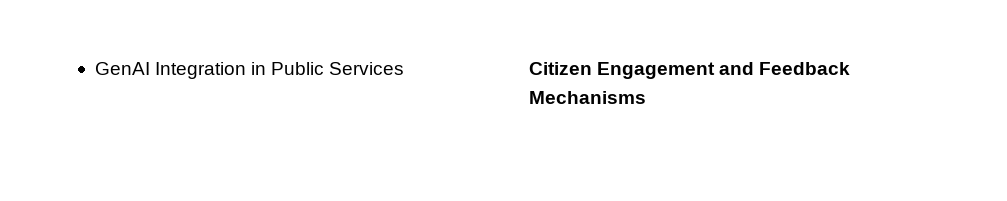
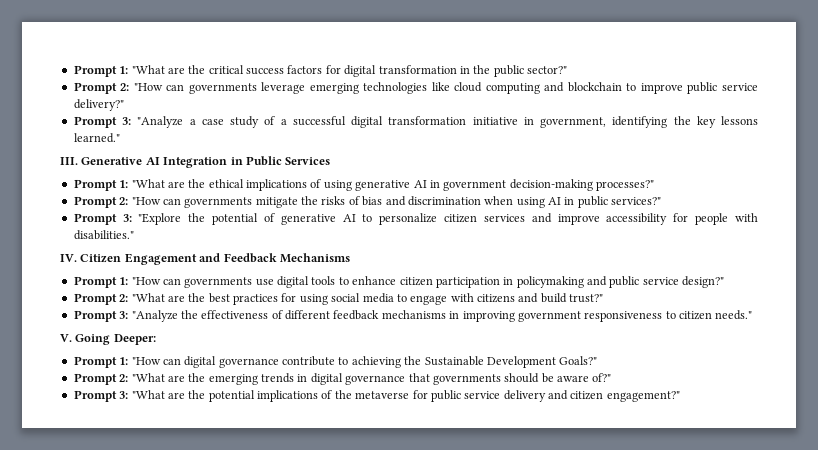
- GenAI Integration in Public Services
- Citizen Engagement and Feedback Mechanisms
+ Prompt 1: "What are the critical success factors for digital transformation in the public sector?"
+ Prompt 2: "How can governments leverage emerging technologies like cloud computing and blockchain to improve public service delivery?"
+ Prompt 3: "Analyze a case study of a successful digital transformation initiative in government, identifying the key lessons learned."
+ III. Generative AI Integration in Public Services
+ Prompt 1: "What are the ethical implications of using generative AI in government decision-making processes?"
+ Prompt 2: "How can governments mitigate the risks of bias and discrimination when using AI in public services?"
+ Prompt 3: "Explore the potential of generative AI to personalize citizen services and improve accessibility for people with disabilities."
+ IV. Citizen Engagement and Feedback Mechanisms
+ Prompt 1: "How can governments use digital tools to enhance citizen participation in policymaking and public service design?"
+ Prompt 2: "What are the best practices for using social media to engage with citizens and build trust?"
+ Prompt 3: "Analyze the effectiveness of different feedback mechanisms in improving government responsiveness to citizen needs."
+ V. Going Deeper:
+ Prompt 1: "How can digital governance contribute to achieving the Sustainable Development Goals?"
+ Prompt 2: "What are the emerging trends in digital governance that governments should be aware of?"
+ Prompt 3: "What are the potential implications of the metaverse for public service delivery and citizen engagement?"

